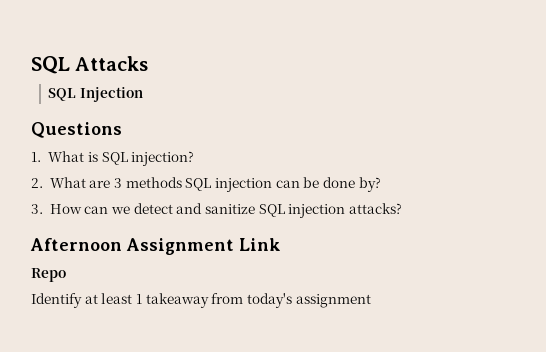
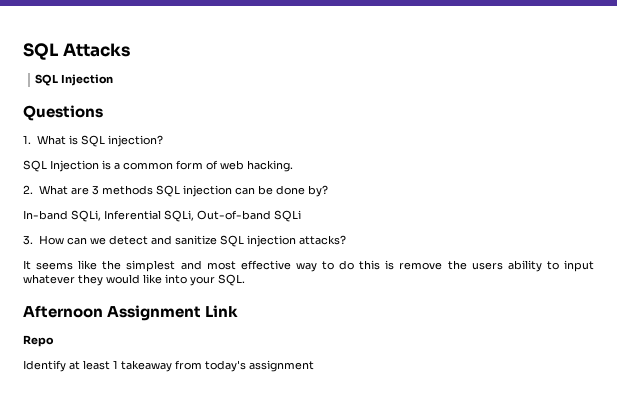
+ SQL Injection is a common form of web hacking.
+ In-band SQLi, Inferential SQLi, Out-of-band SQLi
+ It seems like the simplest and most effective way to do this is remove the users ability to input whatever they would like into your SQL.

